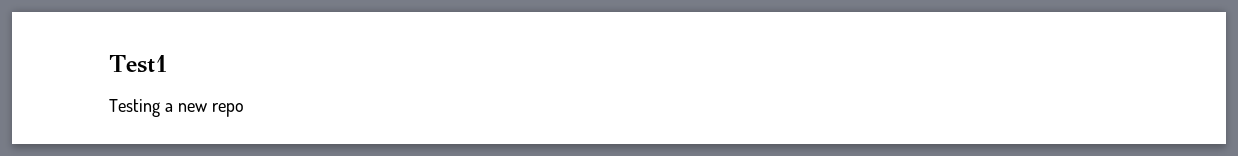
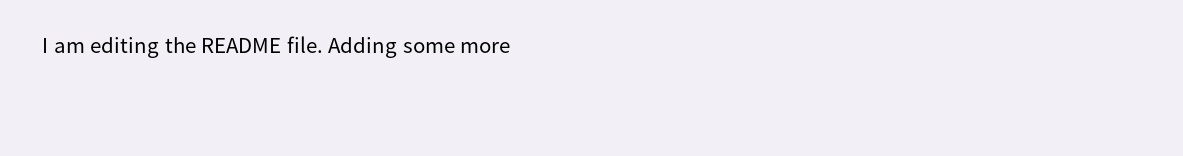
- Test1
- Testing a new repo
+ I am editing the README file. Adding some more

